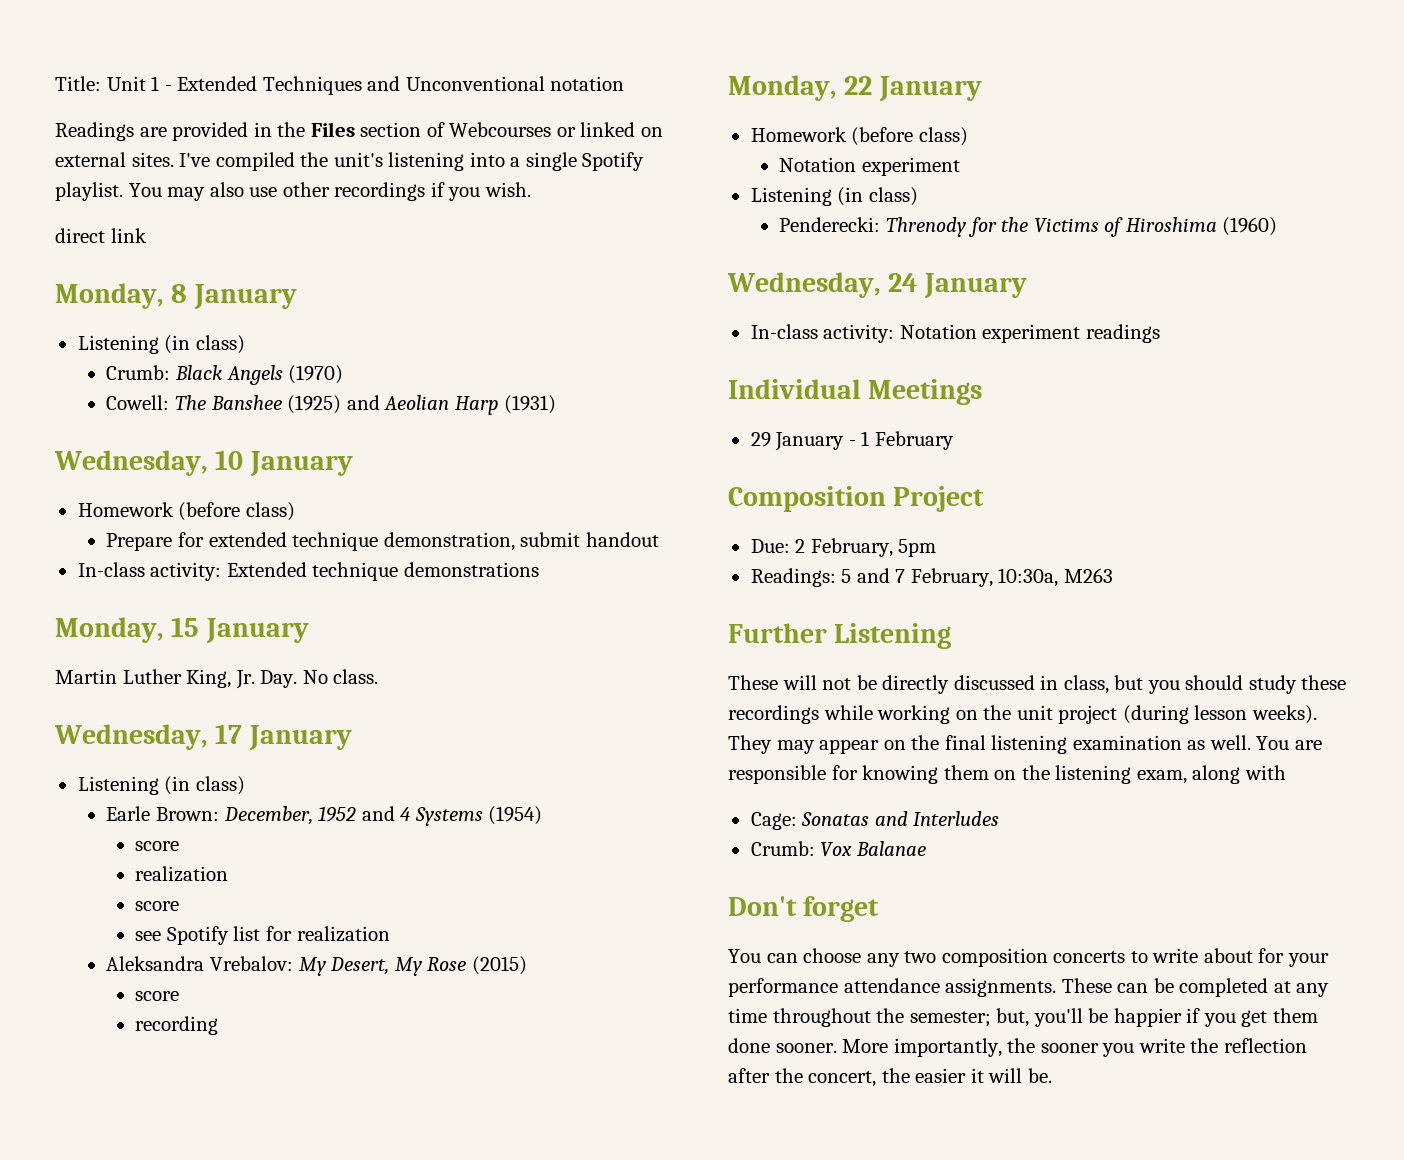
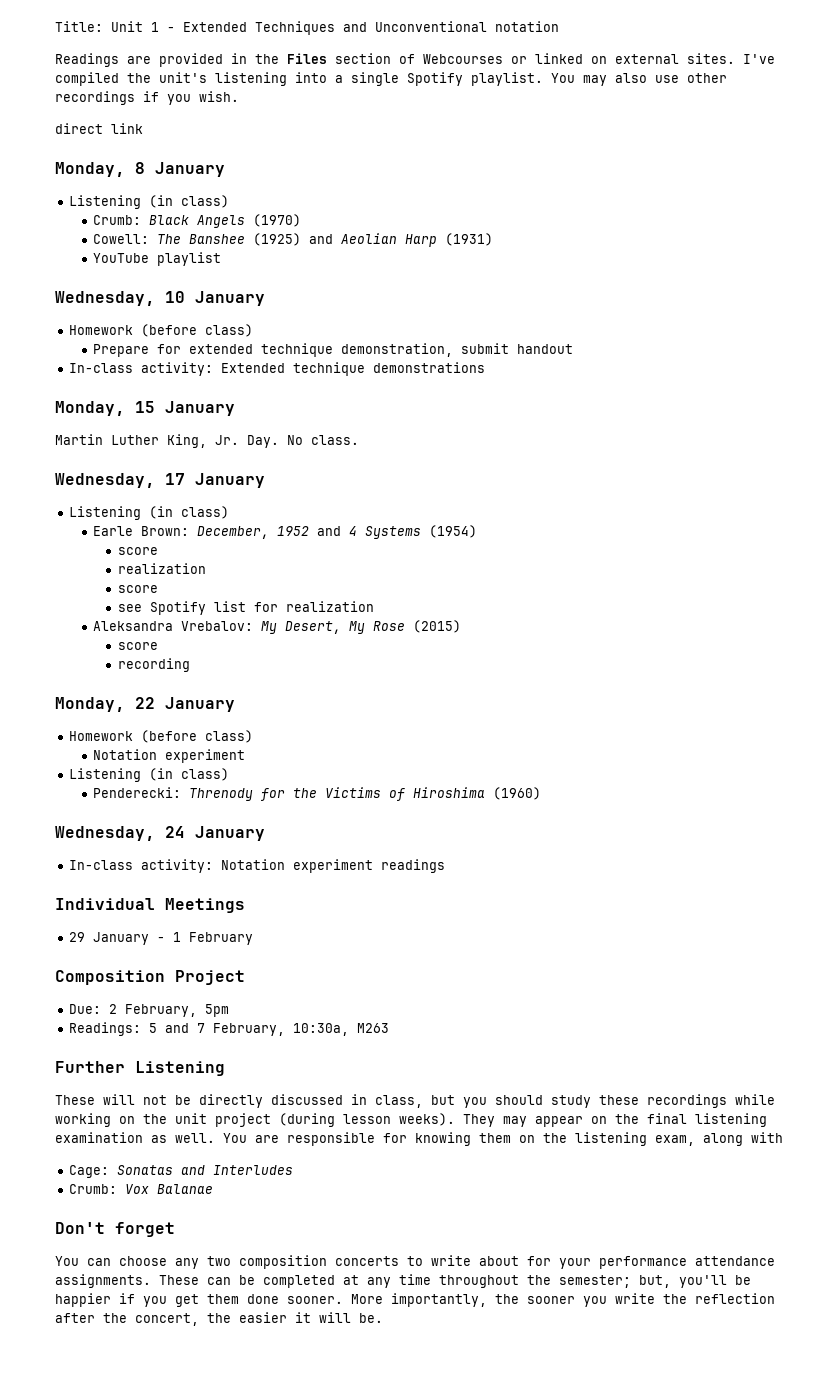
+ YouTube playlist

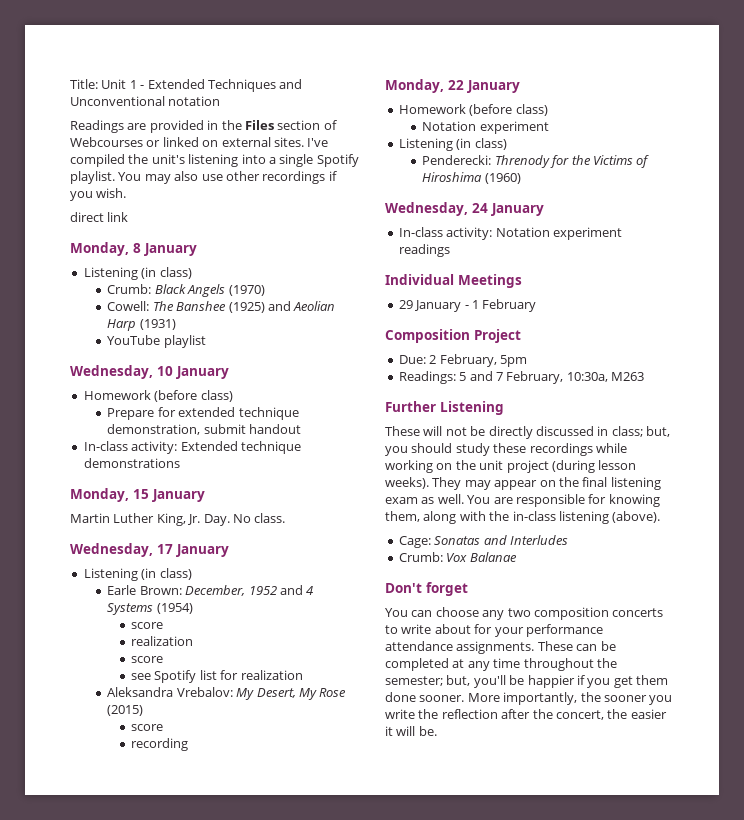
- These will not be directly discussed in class, but you should study these recordings while working on the unit project (during lesson weeks).
+ These will not be directly discussed in class; but, you should study these recordings while working on the unit project (during lesson weeks).
- They may appear on the final listening examination as well.
+ They may appear on the final listening exam as well.
- You are responsible for knowing them on the listening exam, along with
+ You are responsible for knowing them, along with the in-class listening (above).

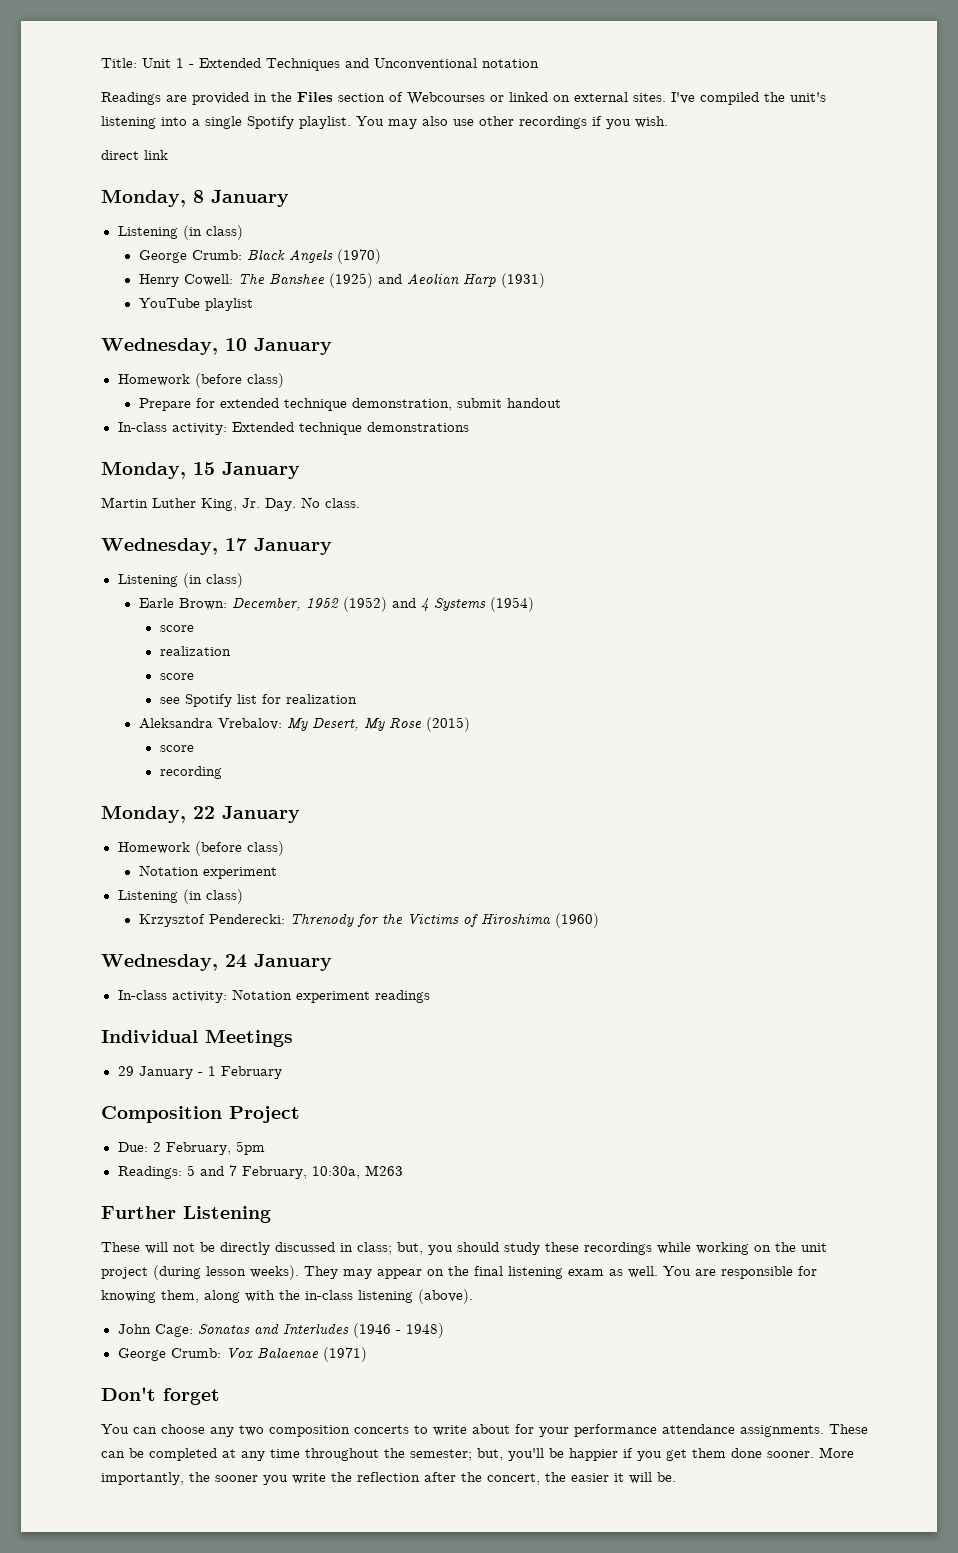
- Crumb: Black Angels (1970)
+ George Crumb: Black Angels (1970)
- Cowell: The Banshee (1925) and Aeolian Harp (1931)
+ Henry Cowell: The Banshee (1925) and Aeolian Harp (1931)
- Earle Brown: December, 1952 and 4 Systems (1954)
+ Earle Brown: December, 1952 (1952) and 4 Systems (1954)
- Penderecki: Threnody for the Victims of Hiroshima (1960)
+ Krzysztof Penderecki: Threnody for the Victims of Hiroshima (1960)
- Cage: Sonatas and Interludes
- Crumb: Vox Balanae
+ John Cage: Sonatas and Interludes (1946 - 1948)
+ George Crumb: Vox Balaenae (1971)

